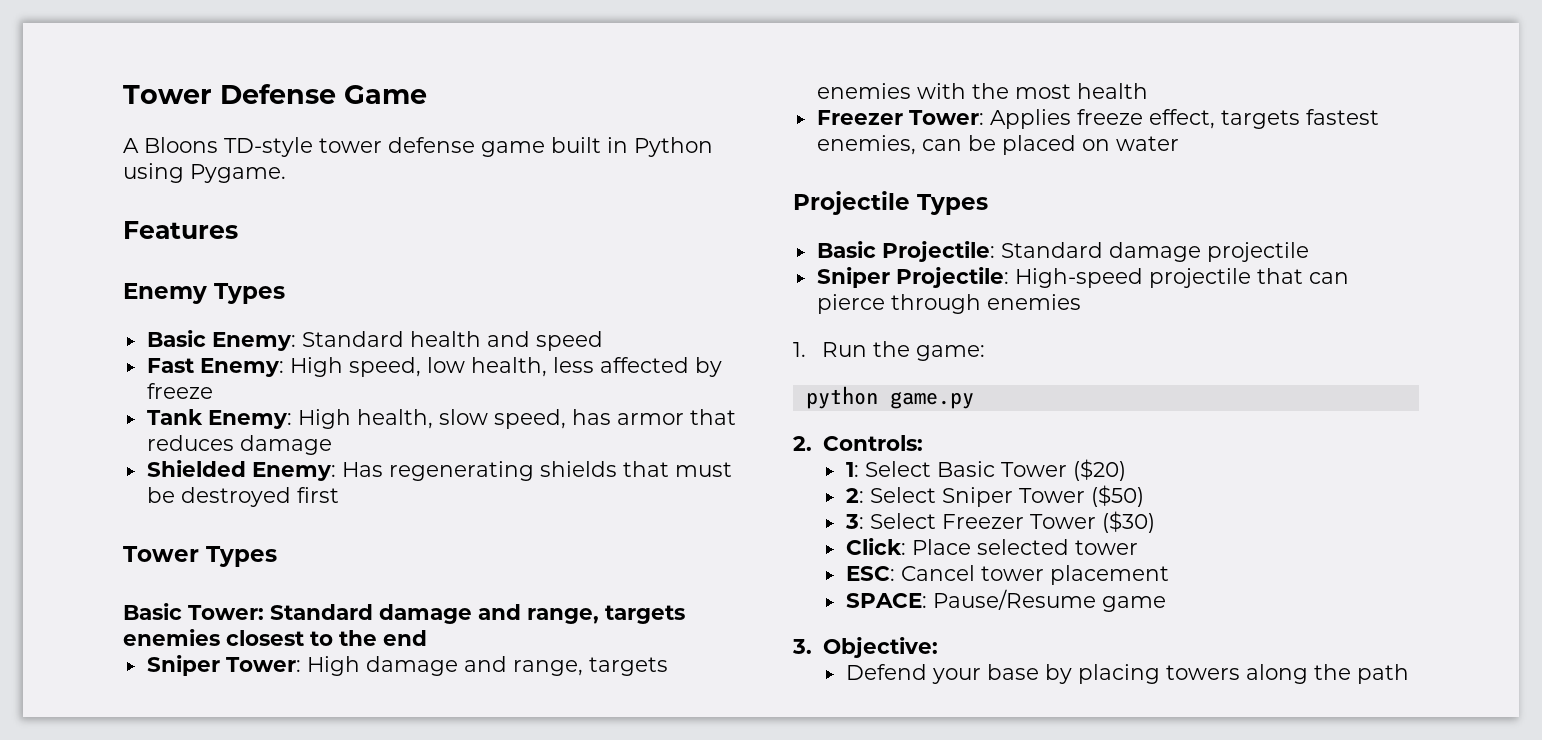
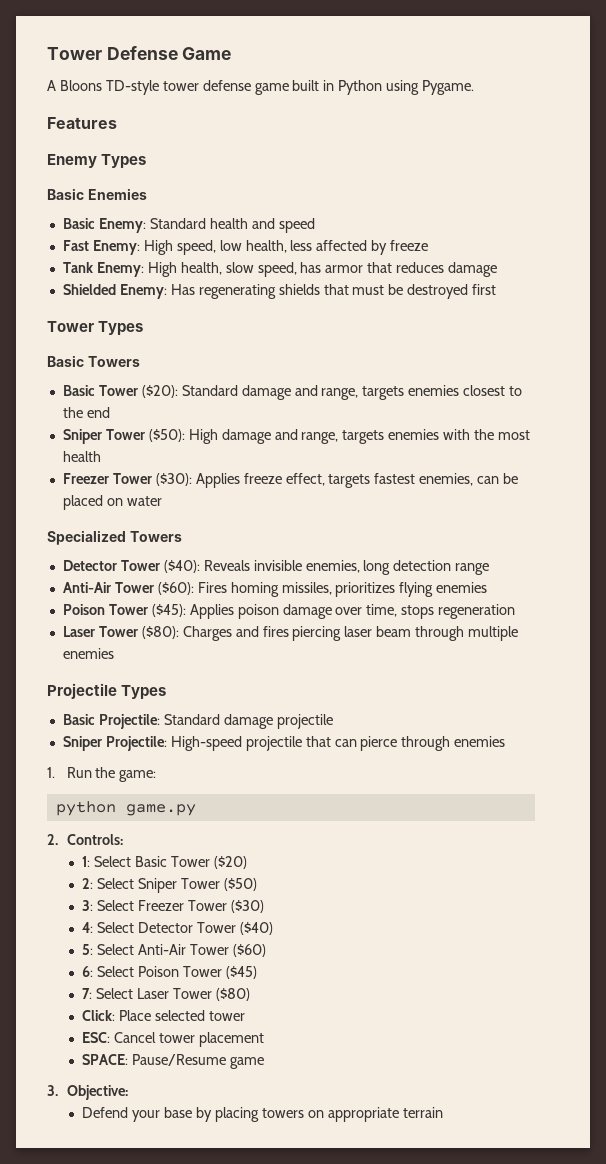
+ Basic Enemies
- Basic Tower: Standard damage and range, targets enemies closest to the end
+ Basic Towers
+ Basic Tower ($20): Standard damage and range, targets enemies closest to the end
- Sniper Tower: High damage and range, targets enemies with the most health
+ Sniper Tower ($50): High damage and range, targets enemies with the most health
- Freezer Tower: Applies freeze effect, targets fastest enemies, can be placed on water
+ Freezer Tower ($30): Applies freeze effect, targets fastest enemies, can be placed on water
+ Specialized Towers
+ Detector Tower ($40): Reveals invisible enemies, long detection range
+ Anti-Air Tower ($60): Fires homing missiles, prioritizes flying enemies
+ Poison Tower ($45): Applies poison damage over time, stops regeneration
+ Laser Tower ($80): Charges and fires piercing laser beam through multiple enemies
+ 4: Select Detector Tower ($40)
+ 5: Select Anti-Air Tower ($60)
+ 6: Select Poison Tower ($45)
+ 7: Select Laser Tower ($80)
- Defend your base by placing towers along the path
+ Defend your base by placing towers on appropriate terrain

